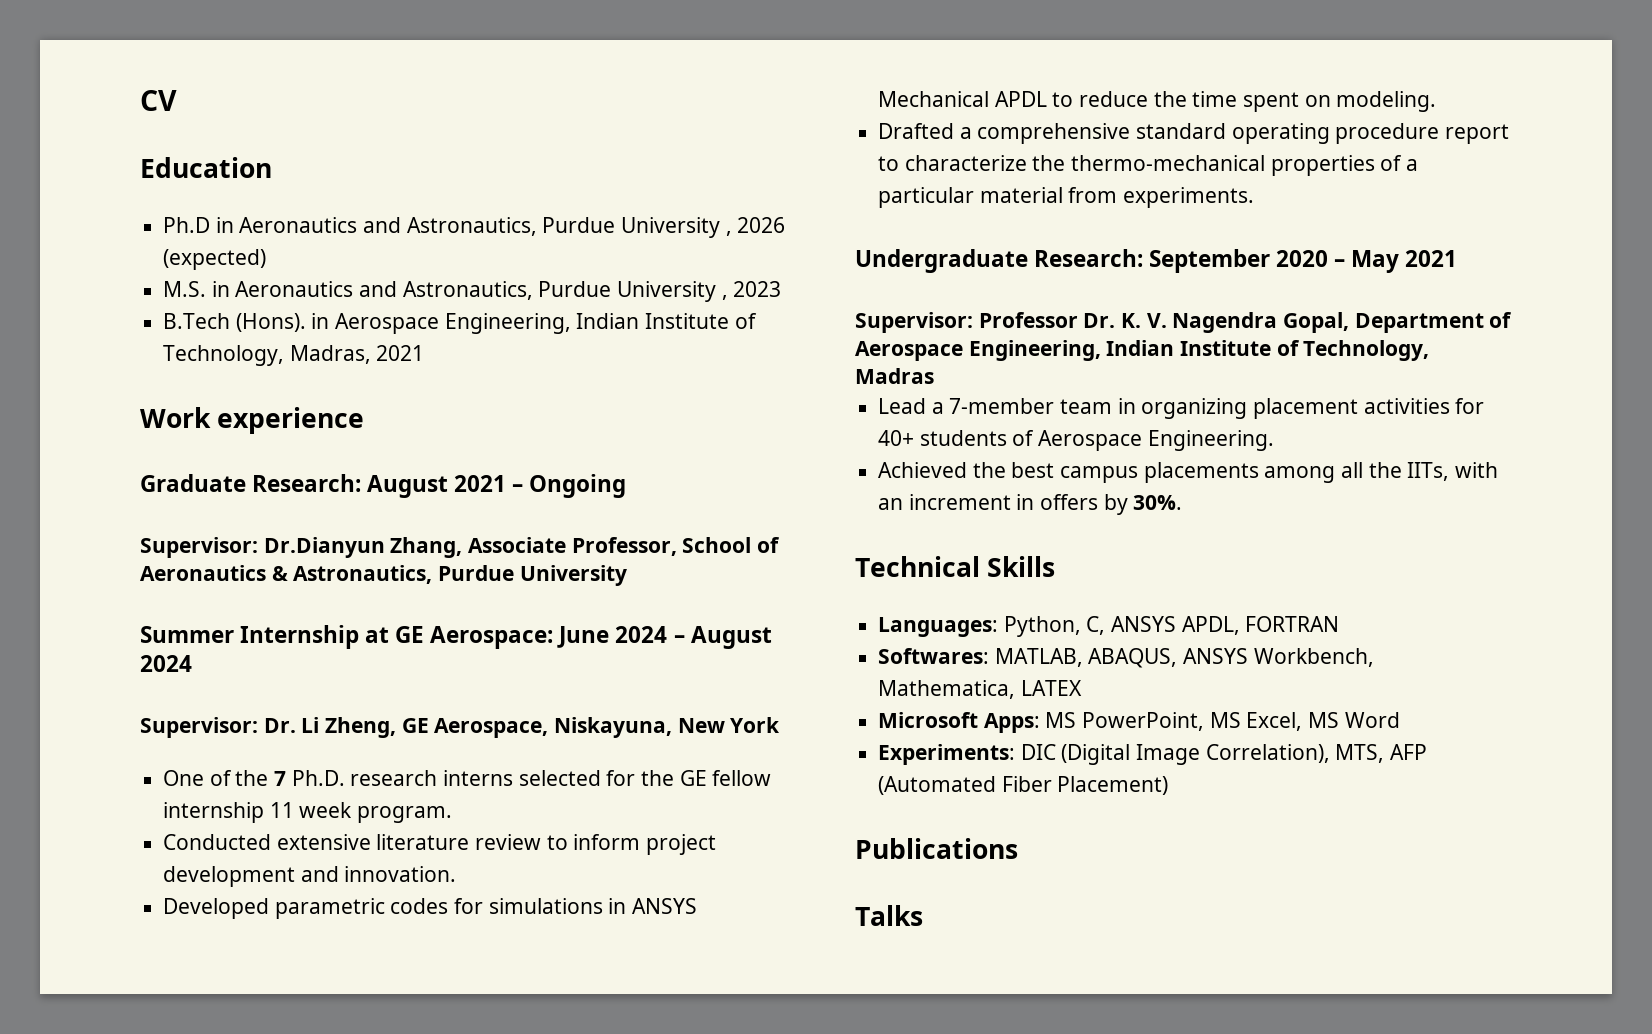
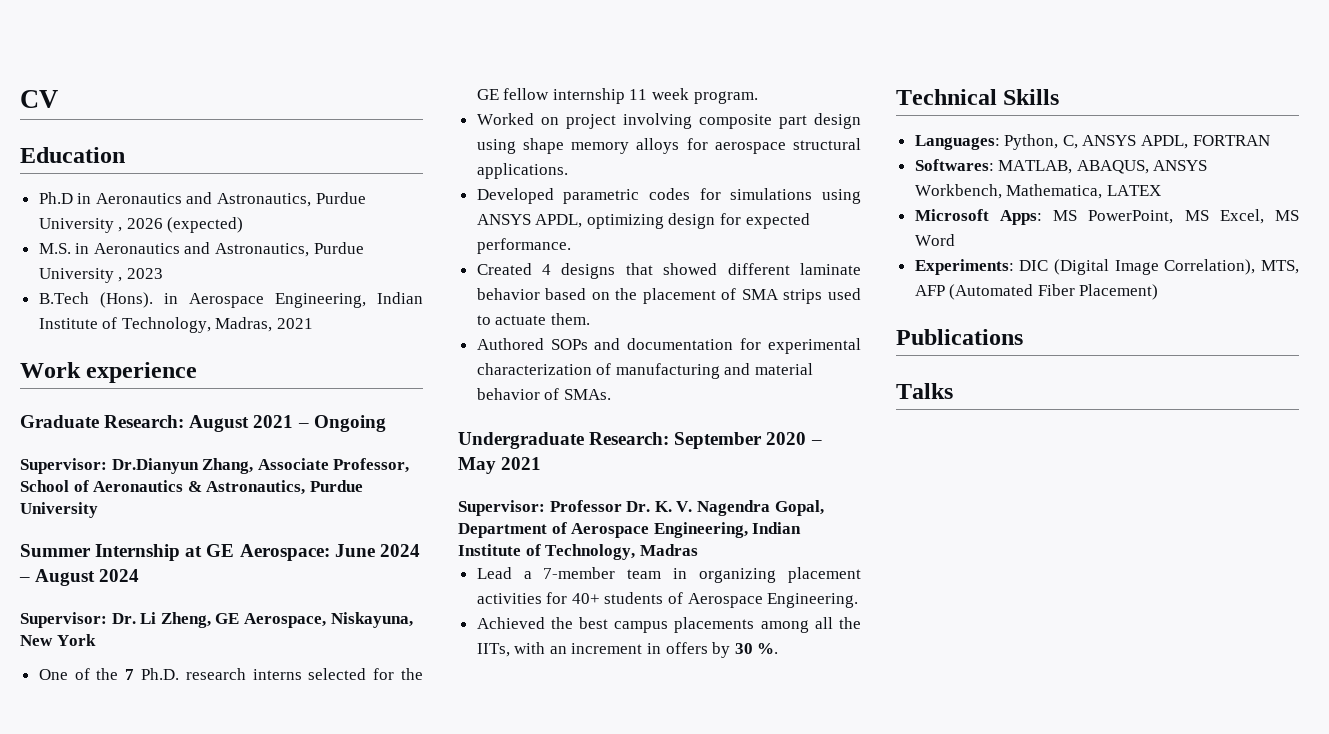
- Conducted extensive literature review to inform project development and innovation.
+ Worked on project involving composite part design using shape memory alloys for aerospace structural applications.
- Developed parametric codes for simulations in ANSYS Mechanical APDL to reduce the time spent on modeling.
- Drafted a comprehensive standard operating procedure report to characterize the thermo-mechanical properties of a particular material from experiments.
+ Developed parametric codes for simulations using ANSYS APDL, optimizing design for expected performance.
+ Created 4 designs that showed different laminate behavior based on the placement of SMA strips used to actuate them.
+ Authored SOPs and documentation for experimental characterization of manufacturing and material behavior of SMAs.
- Achieved the best campus placements among all the IITs, with an increment in offers by 30%.
+ Achieved the best campus placements among all the IITs, with an increment in offers by 30 %.

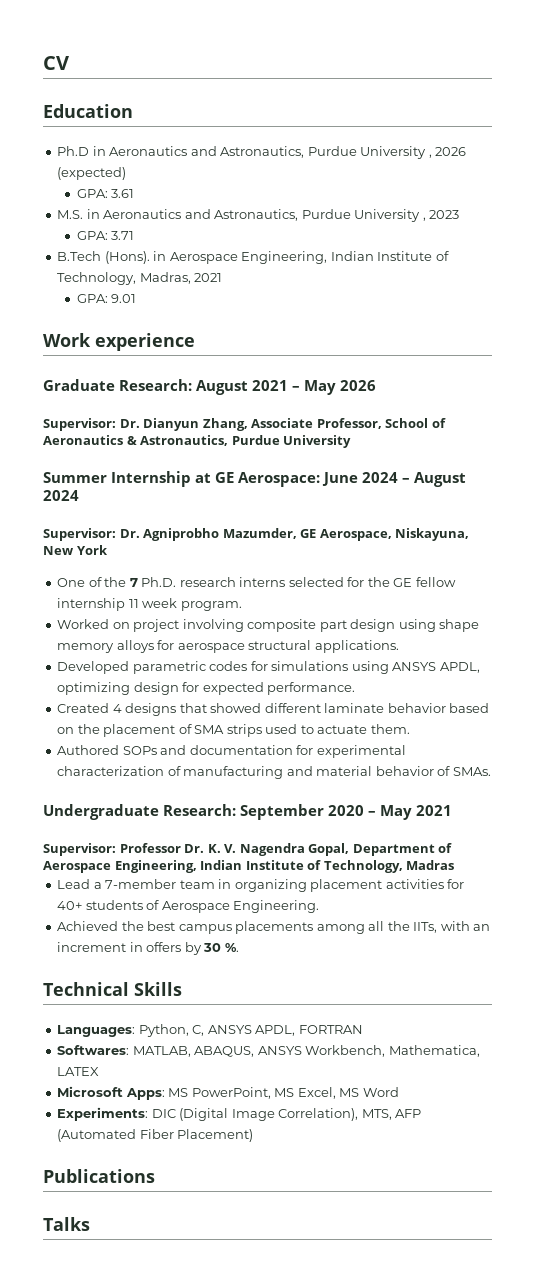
+ GPA: 3.61
+ GPA: 3.71
+ GPA: 9.01
- Graduate Research: August 2021 – Ongoing
- Supervisor: Dr.Dianyun Zhang, Associate Professor, School of Aeronautics & Astronautics, Purdue University
+ Graduate Research: August 2021 – May 2026
+ Supervisor: Dr. Dianyun Zhang, Associate Professor, School of Aeronautics & Astronautics, Purdue University
- Supervisor: Dr. Li Zheng, GE Aerospace, Niskayuna, New York
+ Supervisor: Dr. Agniprobho Mazumder, GE Aerospace, Niskayuna, New York

